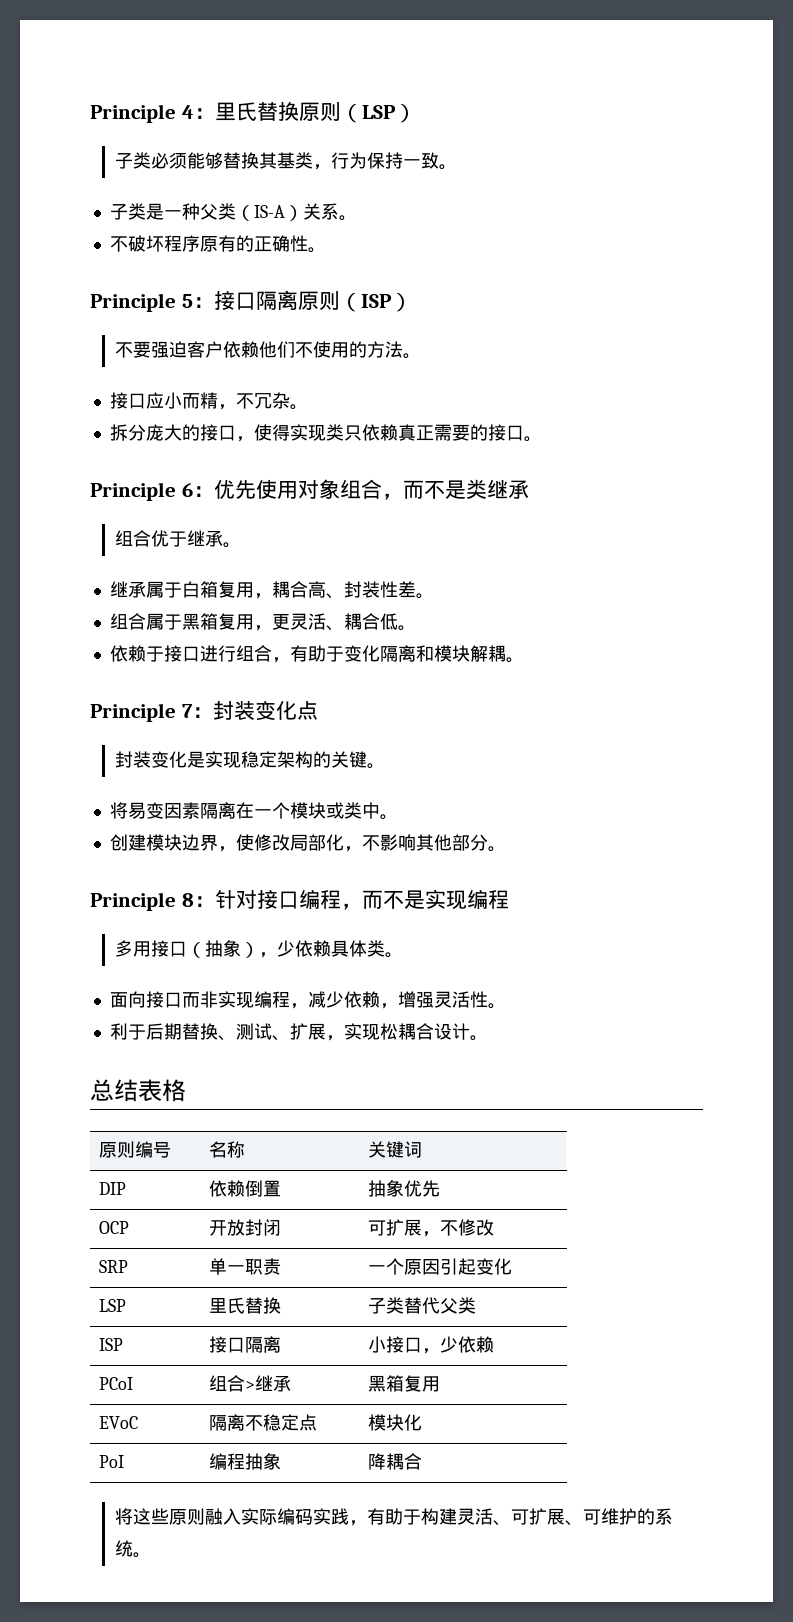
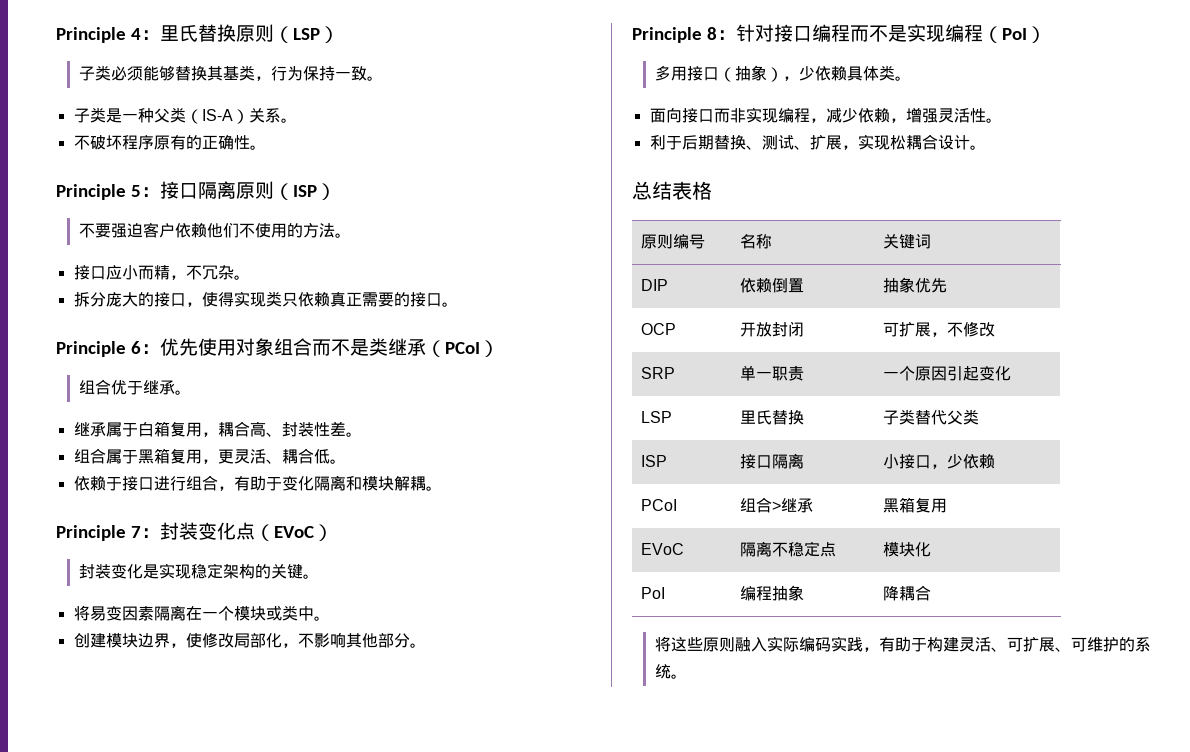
- Principle 6：优先使用对象组合，而不是类继承
+ Principle 6：优先使用对象组合而不是类继承（PCoI）
- Principle 7：封装变化点
+ Principle 7：封装变化点（EVoC）
- Principle 8：针对接口编程，而不是实现编程
+ Principle 8：针对接口编程而不是实现编程（PoI）

